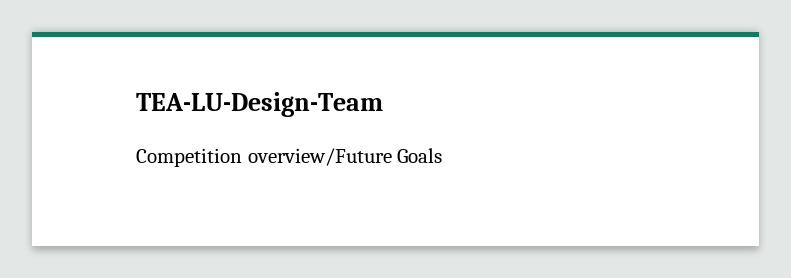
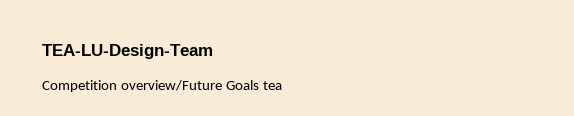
- Competition overview/Future Goals
+ Competition overview/Future Goals tea

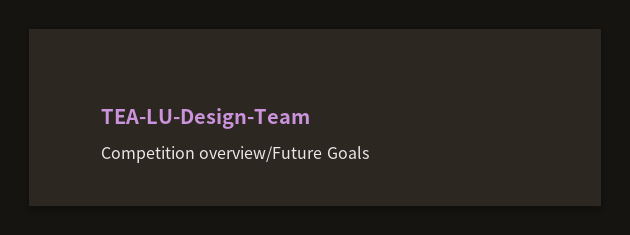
- Competition overview/Future Goals tea
+ Competition overview/Future Goals

